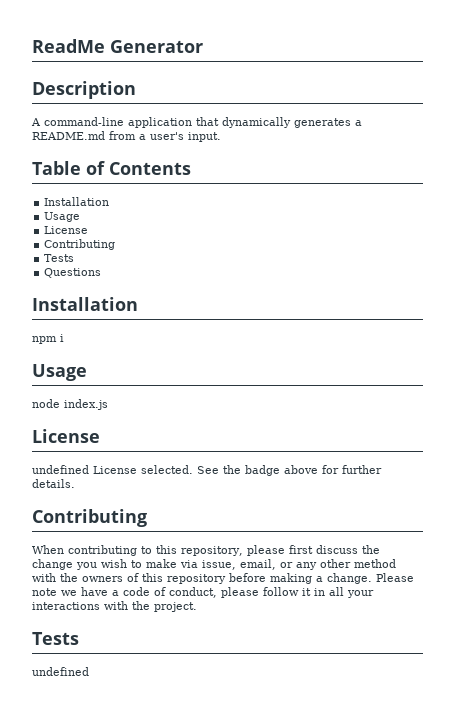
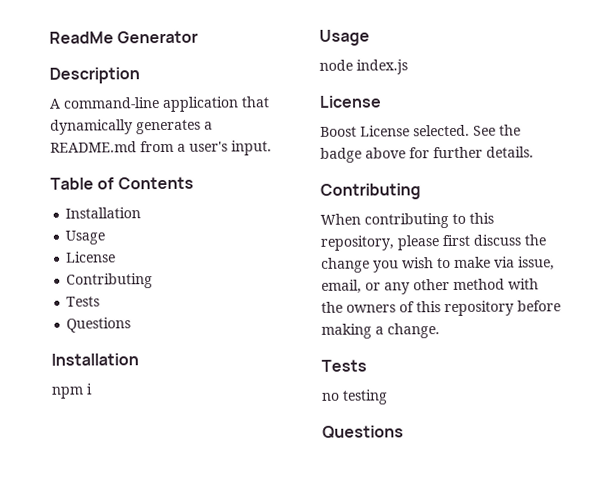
- undefined License selected.
+ Boost License selected.
- When contributing to this repository, please first discuss the change you wish to make via issue, email, or any other method with the owners of this repository before making a change. Please note we have a code of conduct, please follow it in all your interactions with the project.
+ When contributing to this repository, please first discuss the change you wish to make via issue, email, or any other method with the owners of this repository before making a change.
  Tests
- undefined
+ no testing
+ Questions

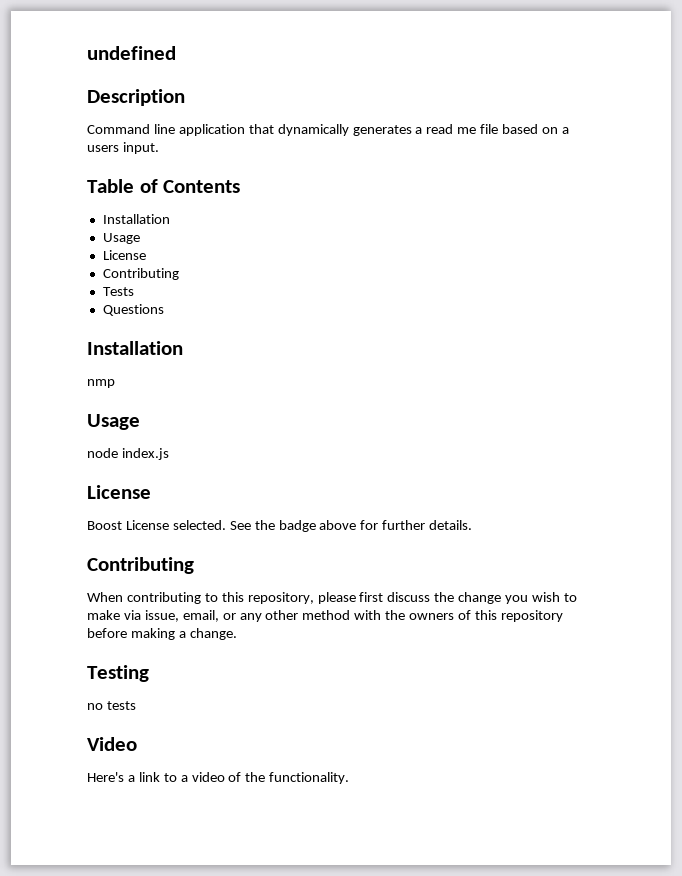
- ReadMe Generator
+ undefined
- A command-line application that dynamically generates a README.md from a user's input.
+ Command line application that dynamically generates a read me file based on a users input.
- npm i
+ nmp
  When contributing to this repository, please first discuss the change you wish to make via issue, email, or any other method with the owners of this repository before making a change.
- Tests
+ Testing
- no testing
- Questions
+ no tests
+ Video
+ Here's a link to a video of the functionality.

